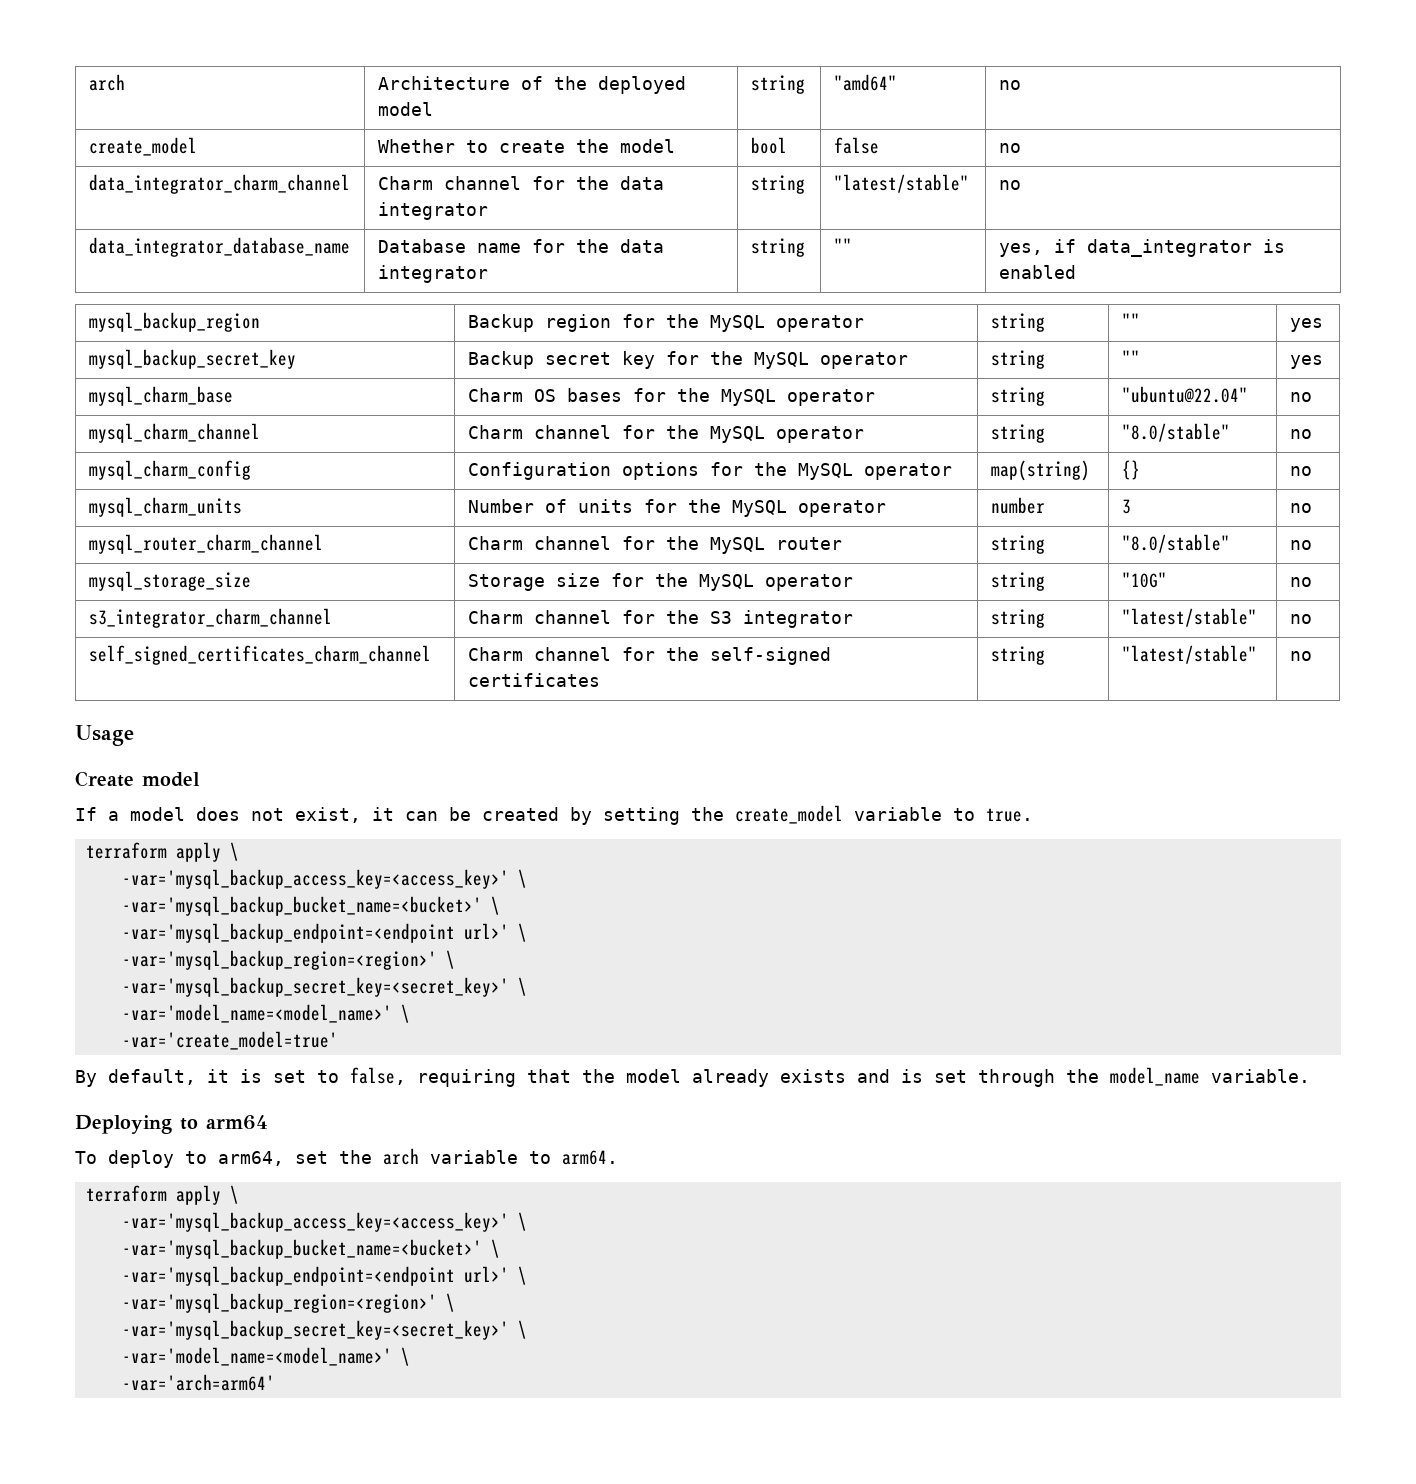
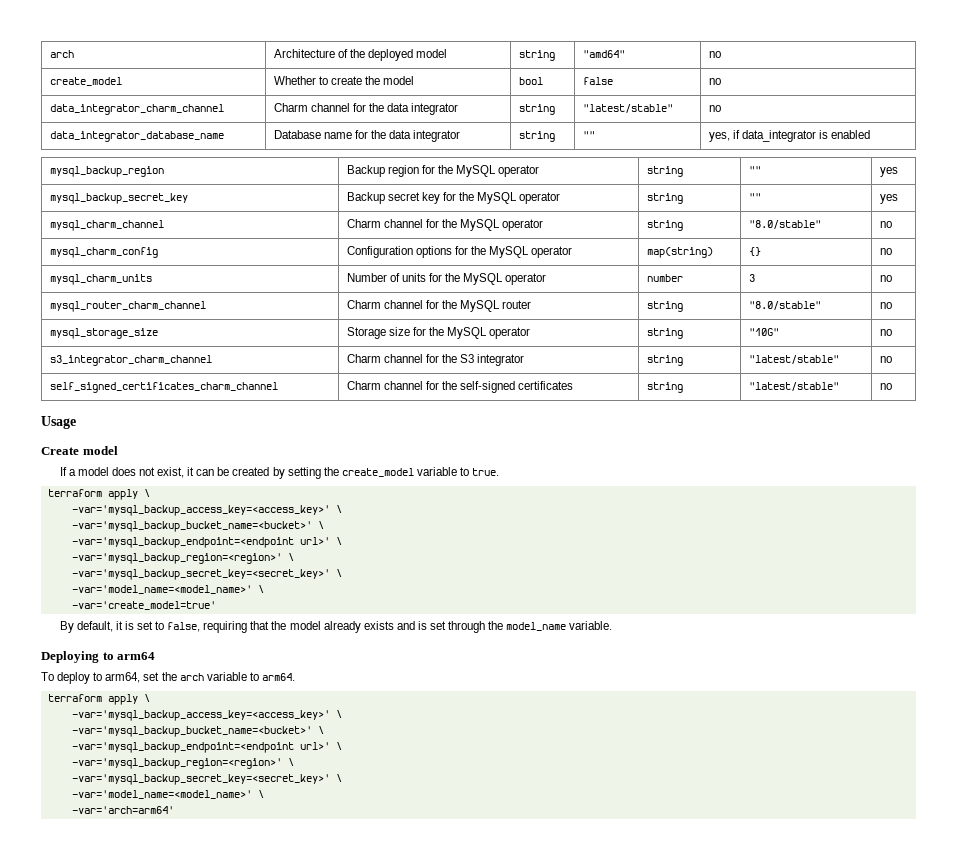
- mysql_charm_base | Charm OS bases for the MySQL operator | string | "ubuntu@22.04" | no

